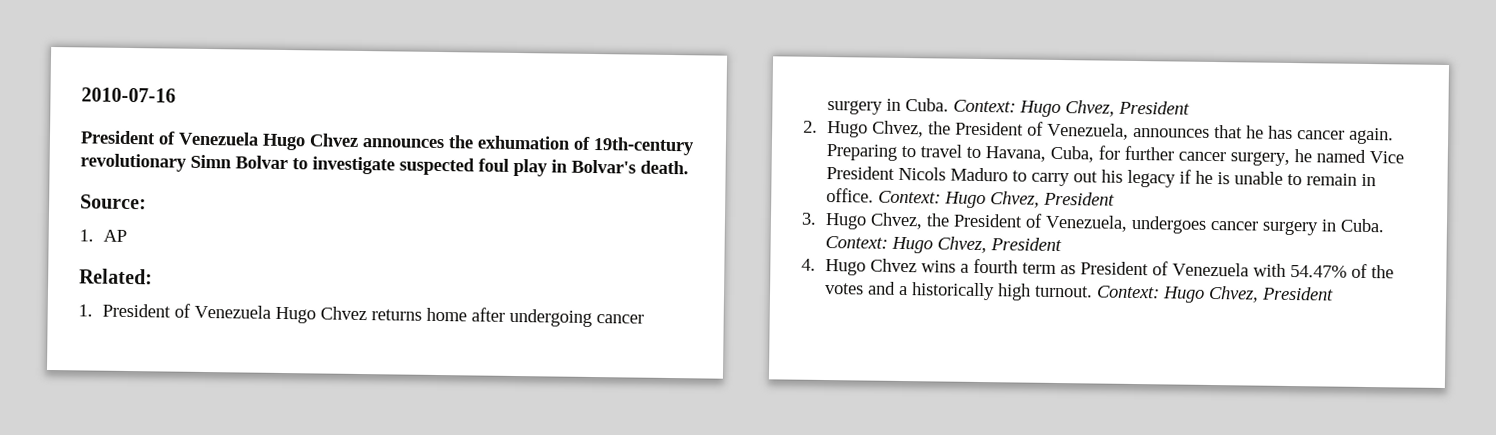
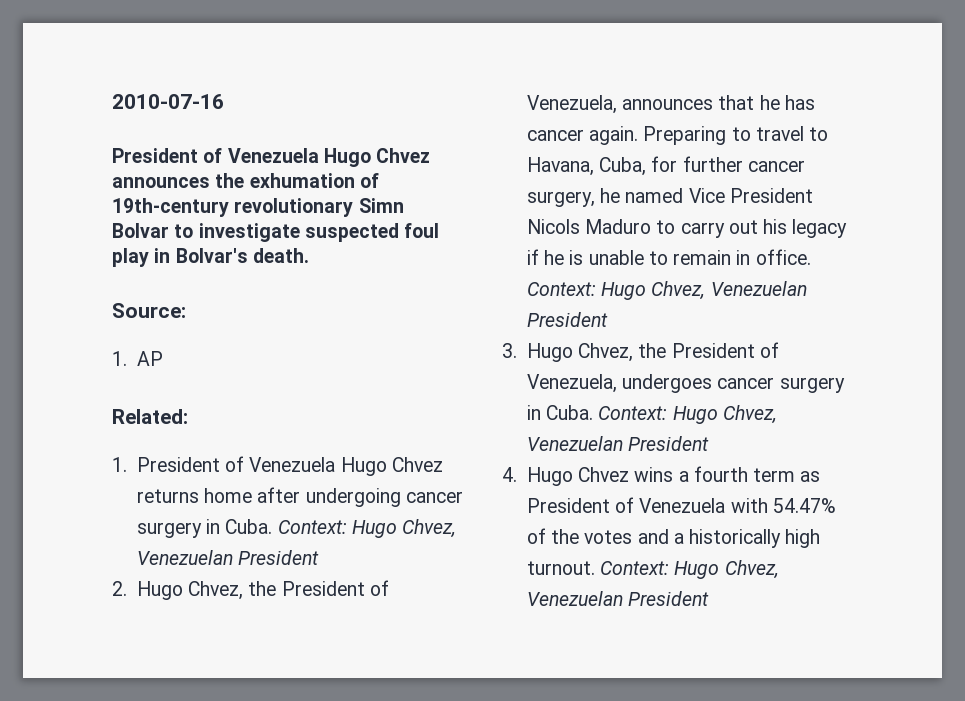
- 1. President of Venezuela Hugo Chvez returns home after undergoing cancer surgery in Cuba. Context: Hugo Chvez, President
+ 1. President of Venezuela Hugo Chvez returns home after undergoing cancer surgery in Cuba. Context: Hugo Chvez, Venezuelan President
- Preparing to travel to Havana, Cuba, for further cancer surgery, he named Vice President Nicols Maduro to carry out his legacy if he is unable to remain in office. Context: Hugo Chvez, President
+ Preparing to travel to Havana, Cuba, for further cancer surgery, he named Vice President Nicols Maduro to carry out his legacy if he is unable to remain in office. Context: Hugo Chvez, Venezuelan President
- 3. Hugo Chvez, the President of Venezuela, undergoes cancer surgery in Cuba. Context: Hugo Chvez, President
+ 3. Hugo Chvez, the President of Venezuela, undergoes cancer surgery in Cuba. Context: Hugo Chvez, Venezuelan President
- 4. Hugo Chvez wins a fourth term as President of Venezuela with 54.47% of the votes and a historically high turnout. Context: Hugo Chvez, President
+ 4. Hugo Chvez wins a fourth term as President of Venezuela with 54.47% of the votes and a historically high turnout. Context: Hugo Chvez, Venezuelan President

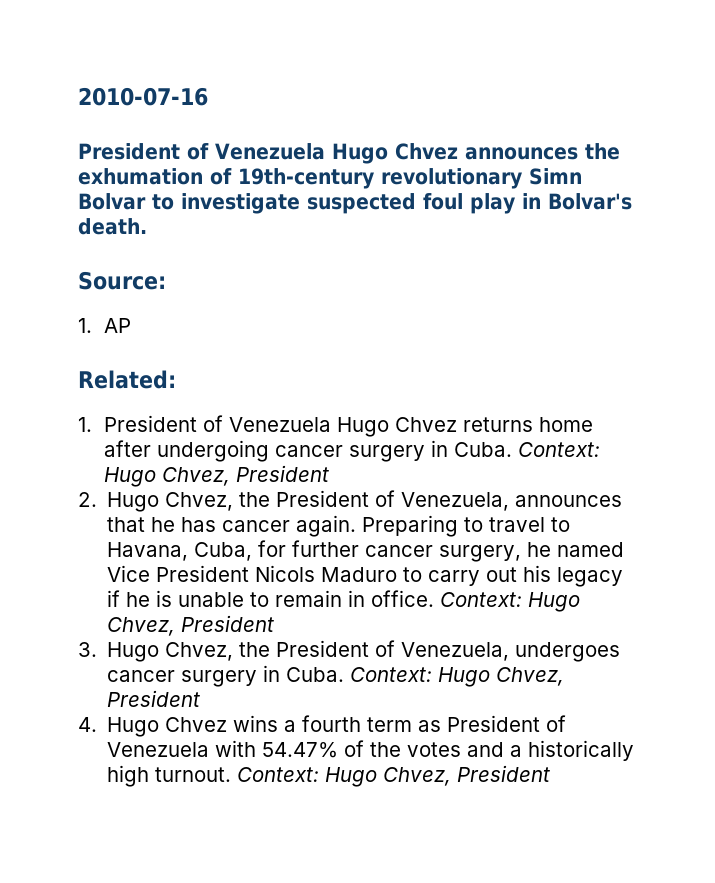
- 1. President of Venezuela Hugo Chvez returns home after undergoing cancer surgery in Cuba. Context: Hugo Chvez, Venezuelan President
+ 1. President of Venezuela Hugo Chvez returns home after undergoing cancer surgery in Cuba. Context: Hugo Chvez, President
- Preparing to travel to Havana, Cuba, for further cancer surgery, he named Vice President Nicols Maduro to carry out his legacy if he is unable to remain in office. Context: Hugo Chvez, Venezuelan President
+ Preparing to travel to Havana, Cuba, for further cancer surgery, he named Vice President Nicols Maduro to carry out his legacy if he is unable to remain in office. Context: Hugo Chvez, President
- 3. Hugo Chvez, the President of Venezuela, undergoes cancer surgery in Cuba. Context: Hugo Chvez, Venezuelan President
+ 3. Hugo Chvez, the President of Venezuela, undergoes cancer surgery in Cuba. Context: Hugo Chvez, President
- 4. Hugo Chvez wins a fourth term as President of Venezuela with 54.47% of the votes and a historically high turnout. Context: Hugo Chvez, Venezuelan President
+ 4. Hugo Chvez wins a fourth term as President of Venezuela with 54.47% of the votes and a historically high turnout. Context: Hugo Chvez, President

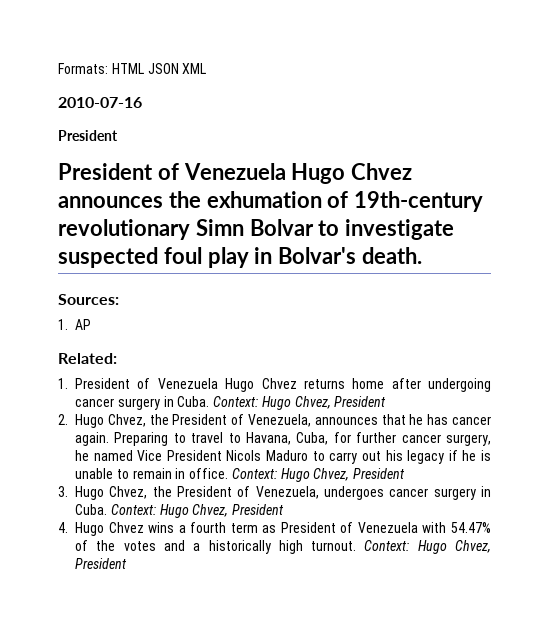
+ Formats: HTML JSON XML
  2010-07-16
+ President
- Source:
+ Sources:

